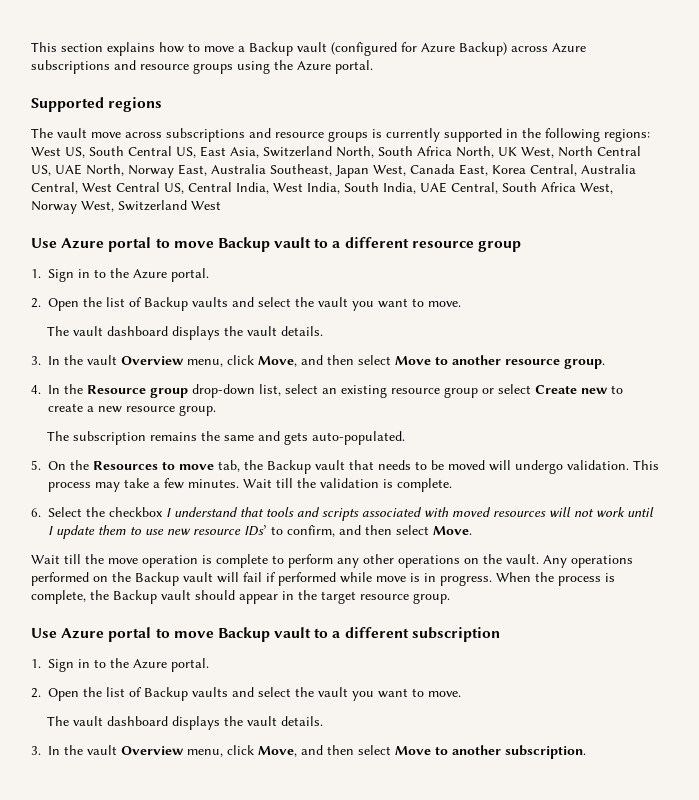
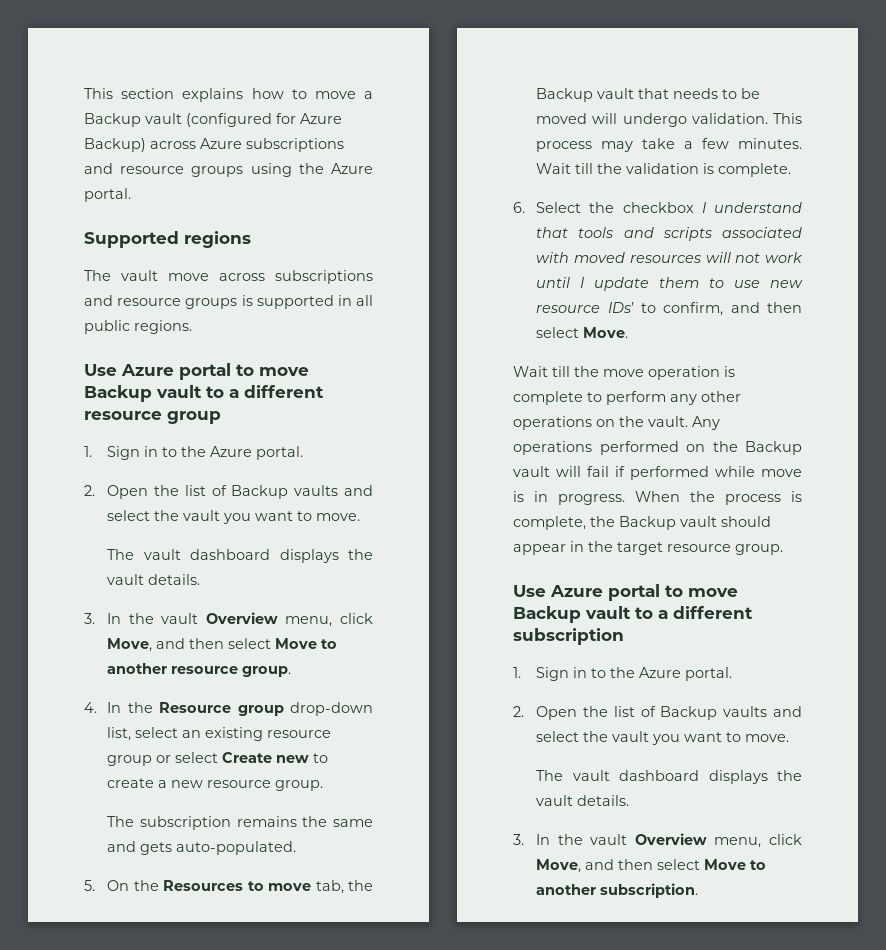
- The vault move across subscriptions and resource groups is currently supported in the following regions: West US, South Central US, East Asia, Switzerland North, South Africa North, UK West, North Central US, UAE North, Norway East, Australia Southeast, Japan West, Canada East, Korea Central, Australia Central, West Central US, Central India, West India, South India, UAE Central, South Africa West, Norway West, Switzerland West
+ The vault move across subscriptions and resource groups is supported in all public regions.

